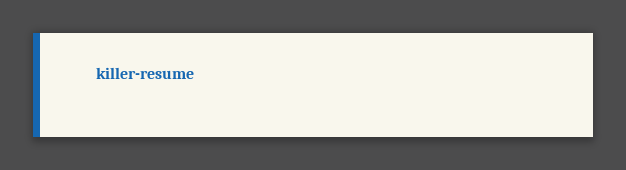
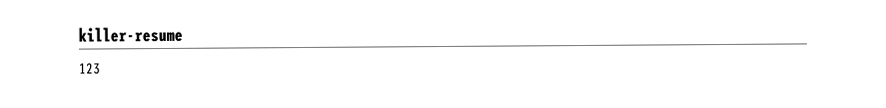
+ 123

